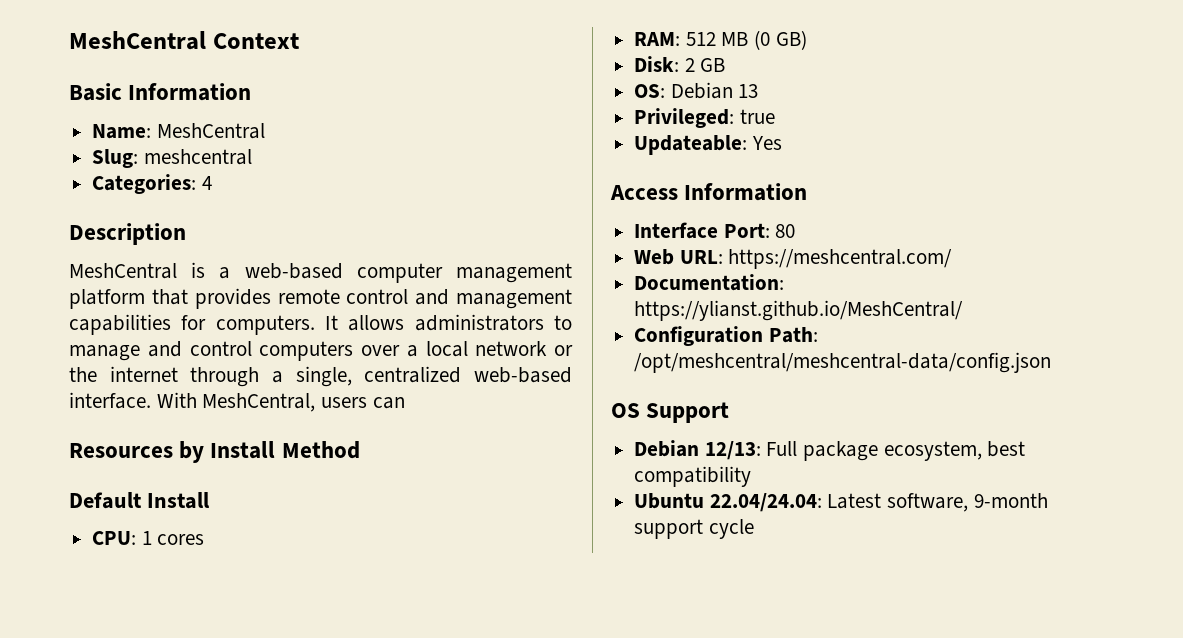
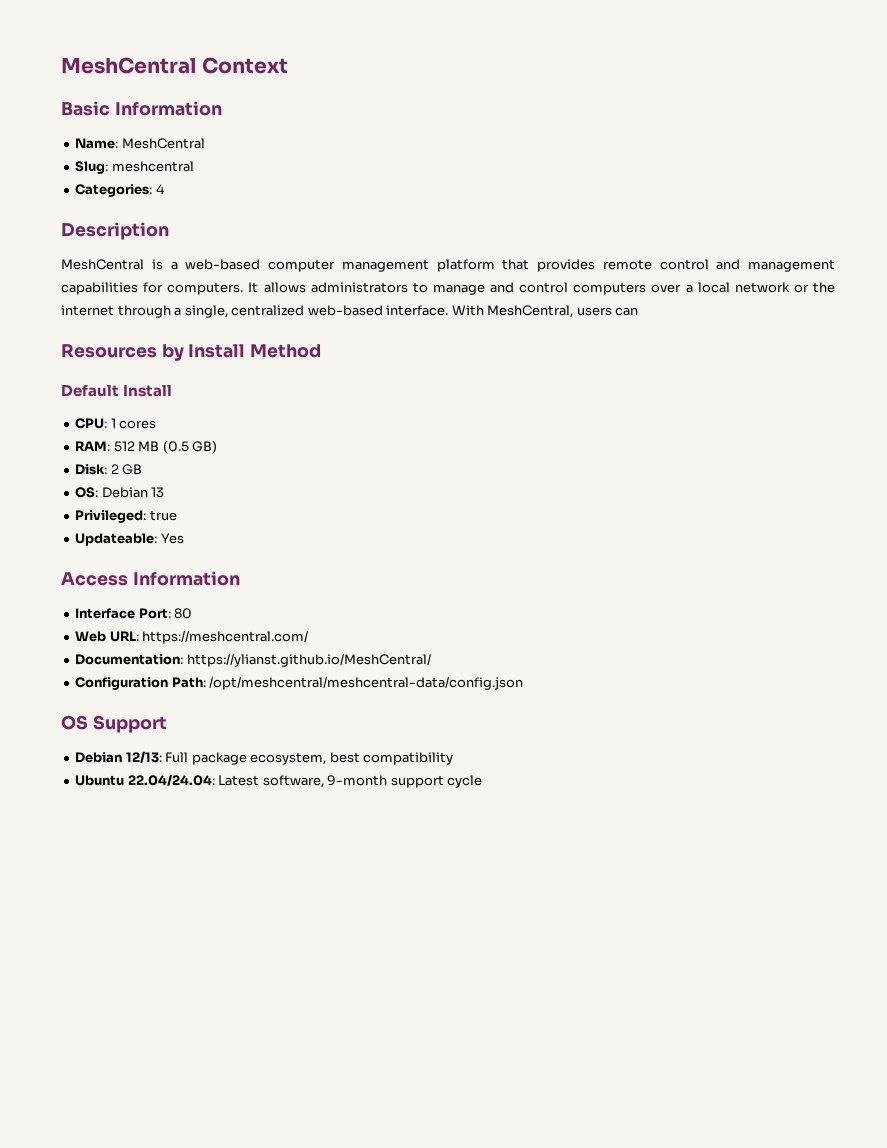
- RAM: 512 MB (0 GB)
+ RAM: 512 MB (0.5 GB)

